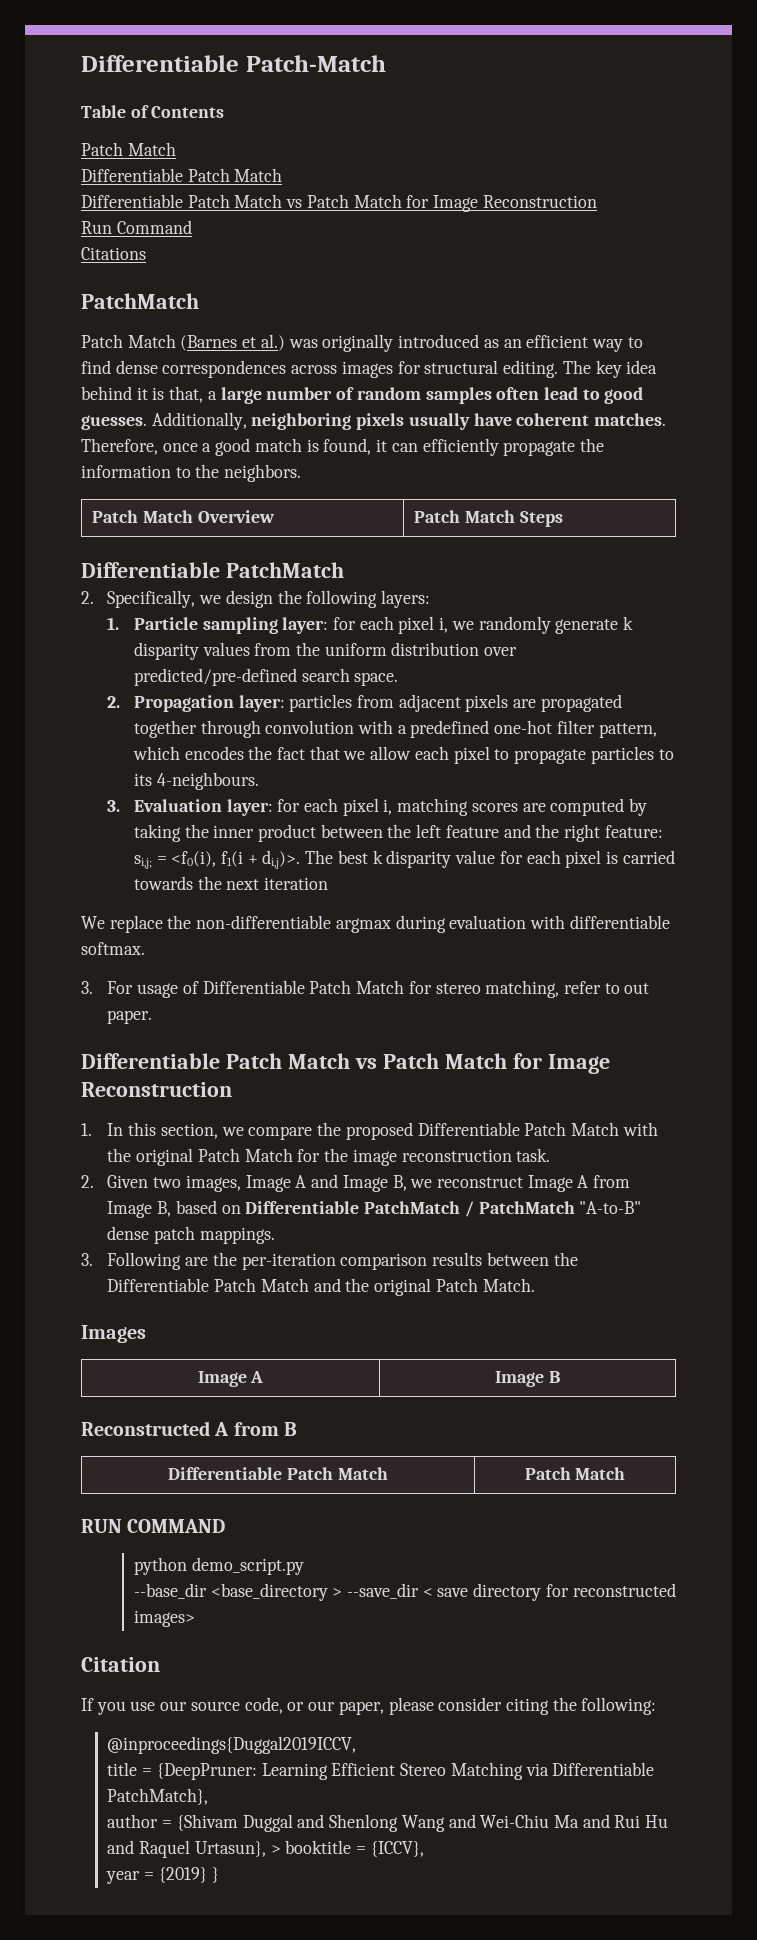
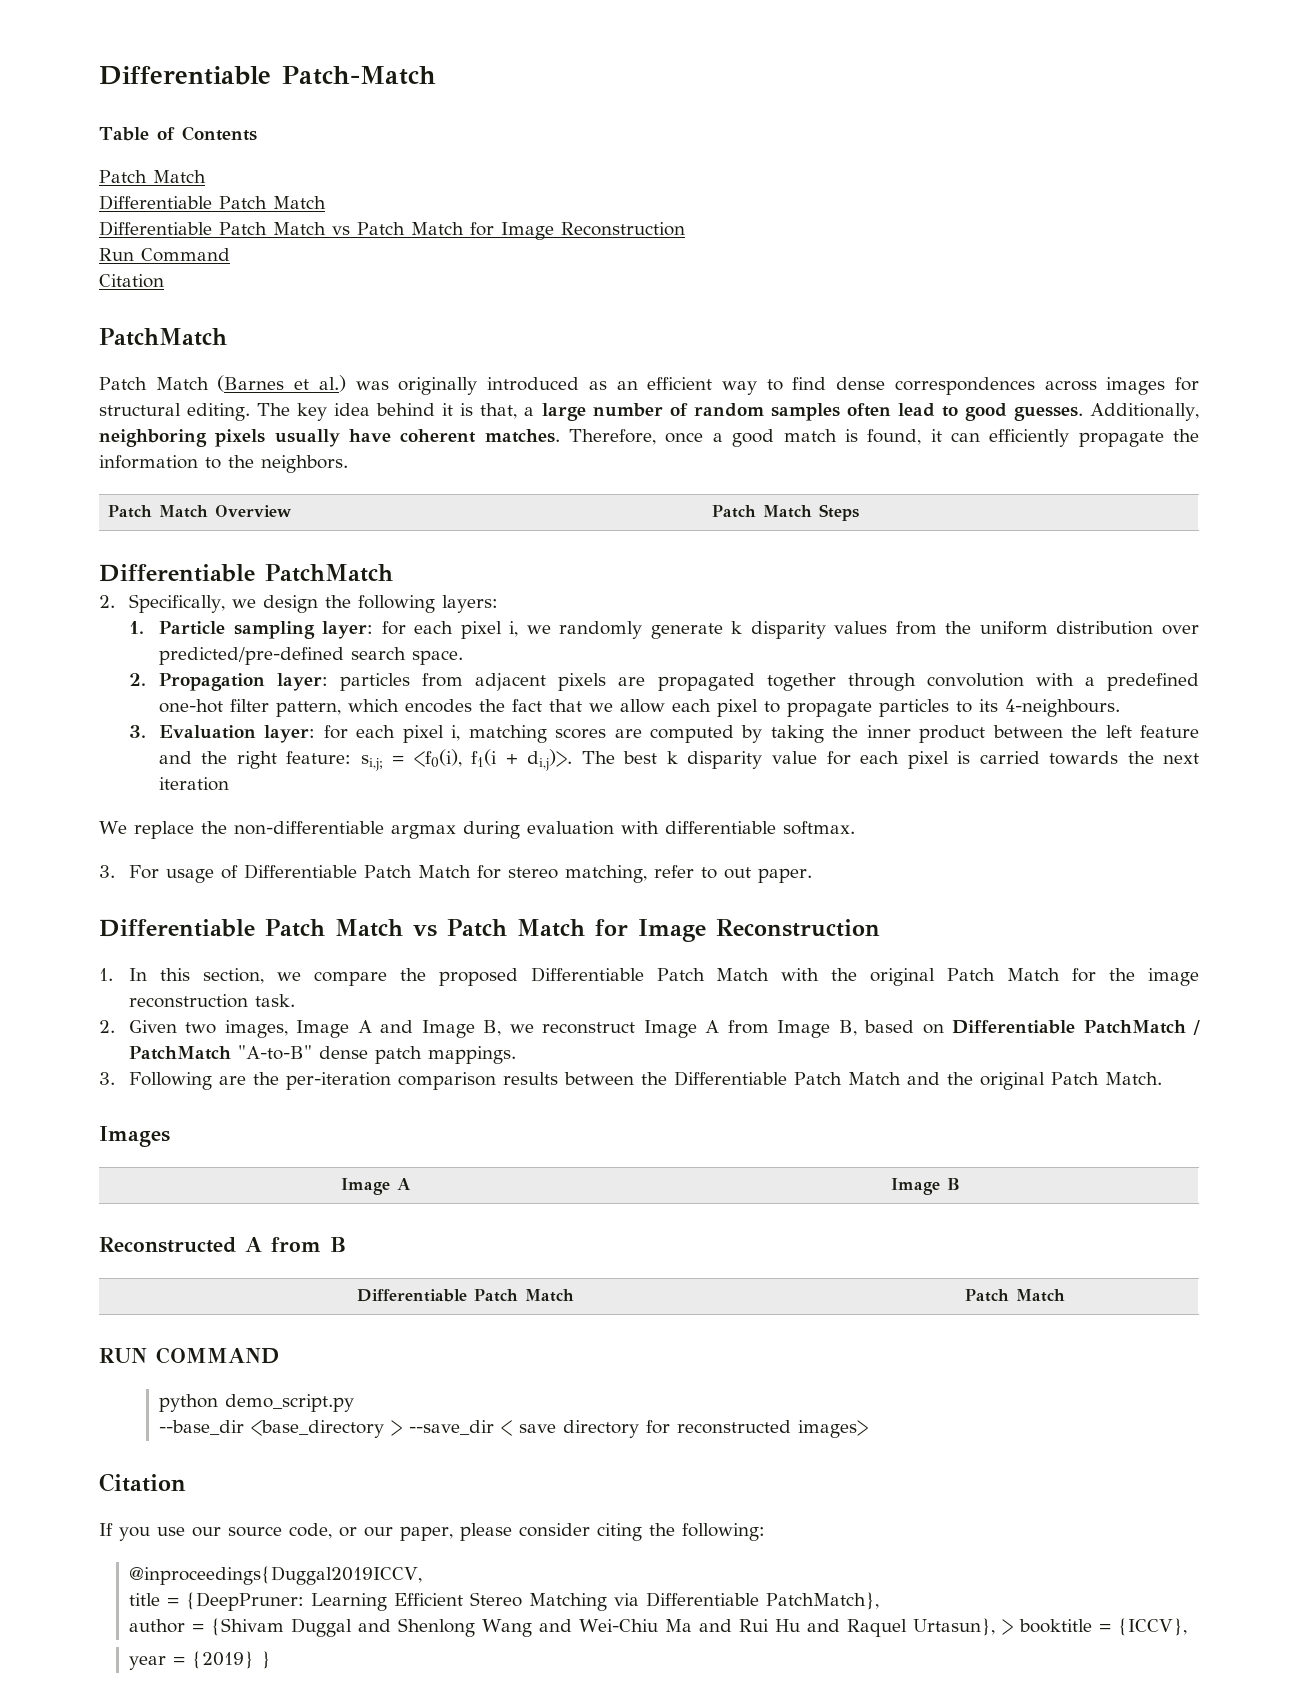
  Run Command
- Citations
+ Citation

